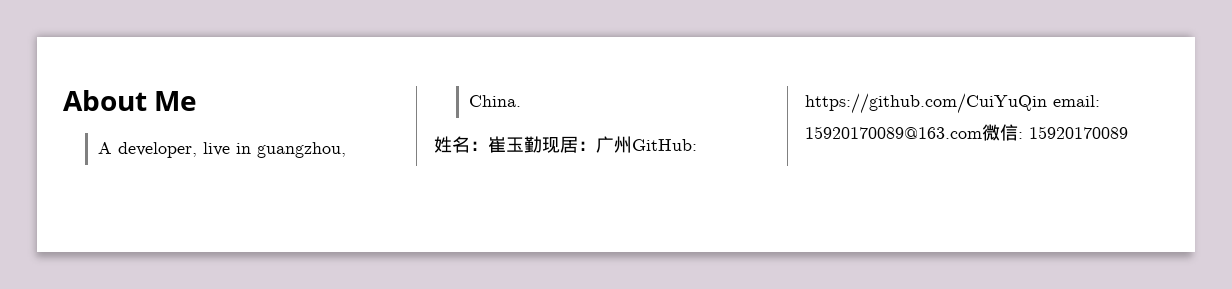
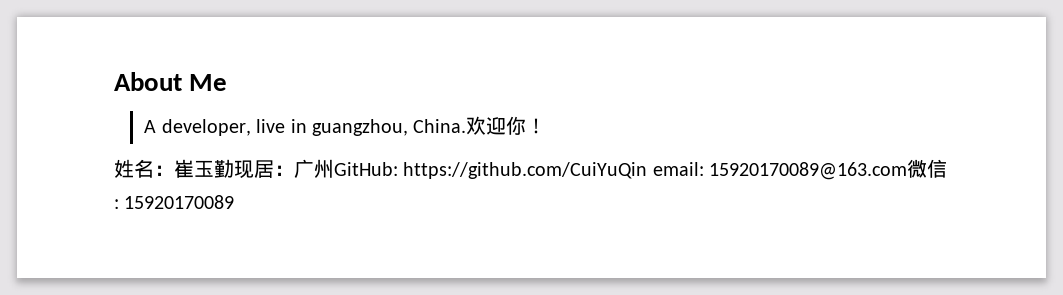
+ 欢迎你！

